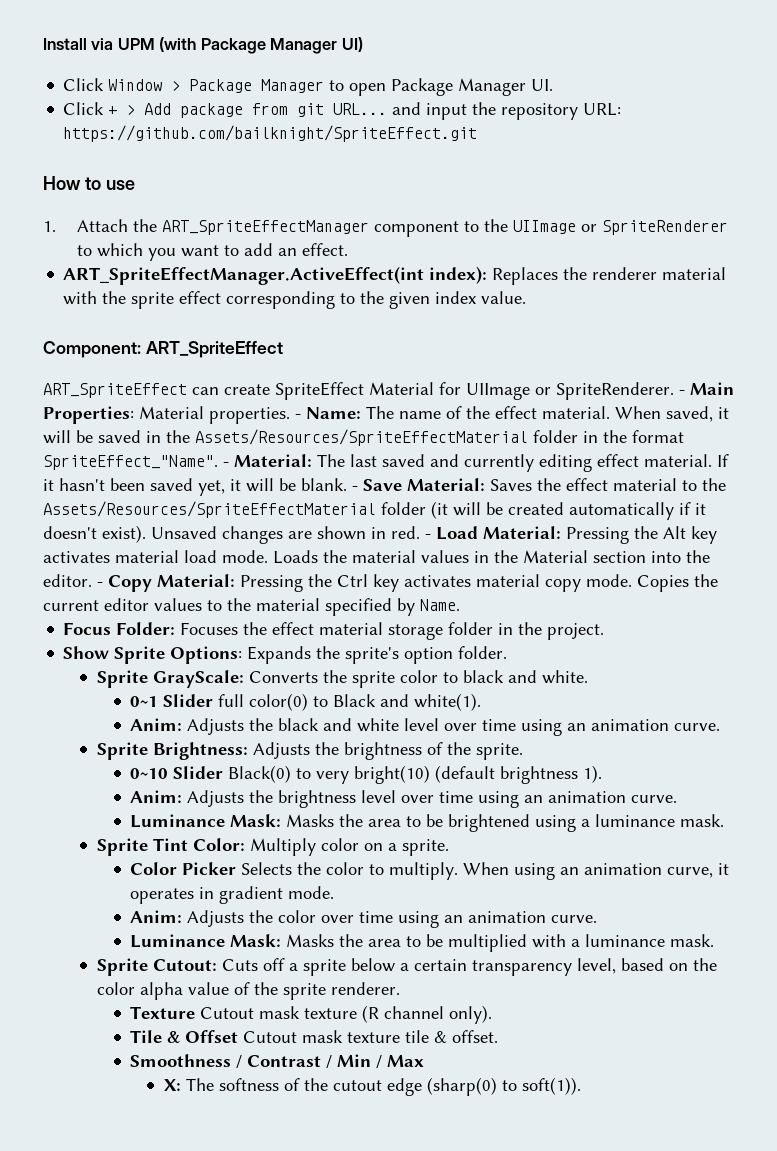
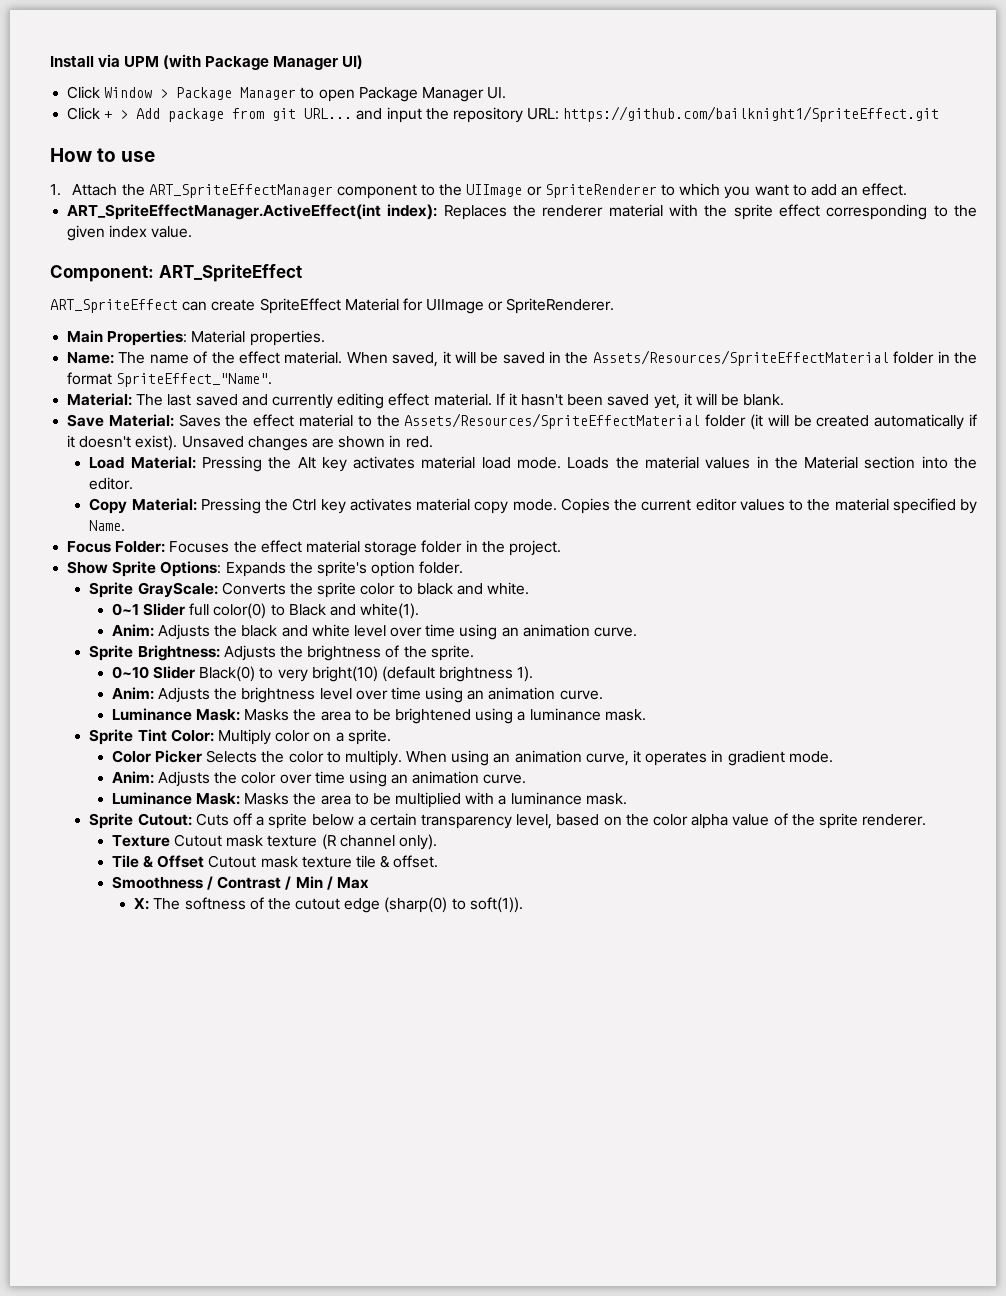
- Click + > Add package from git URL... and input the repository URL: https://github.com/bailknight/SpriteEffect.git
+ Click + > Add package from git URL... and input the repository URL: https://github.com/bailknight1/SpriteEffect.git
- ART_SpriteEffect can create SpriteEffect Material for UIImage or SpriteRenderer. - Main Properties: Material properties. - Name: The name of the effect material.
+ ART_SpriteEffect can create SpriteEffect Material for UIImage or SpriteRenderer.
+ Main Properties: Material properties.
+ Name: The name of the effect material.
- When saved, it will be saved in the Assets/Resources/SpriteEffectMaterial folder in the format SpriteEffect_"Name". - Material: The last saved and currently editing effect material.
+ When saved, it will be saved in the Assets/Resources/SpriteEffectMaterial folder in the format SpriteEffect_"Name".
+ Material: The last saved and currently editing effect material.
- If it hasn't been saved yet, it will be blank. - Save Material: Saves the effect material to the Assets/Resources/SpriteEffectMaterial folder (it will be created automatically if it doesn't exist).
+ If it hasn't been saved yet, it will be blank.
+ Save Material: Saves the effect material to the Assets/Resources/SpriteEffectMaterial folder (it will be created automatically if it doesn't exist).
- Unsaved changes are shown in red. - Load Material: Pressing the Alt key activates material load mode.
+ Unsaved changes are shown in red.
+ Load Material: Pressing the Alt key activates material load mode.
- Loads the material values in the Material section into the editor. - Copy Material: Pressing the Ctrl key activates material copy mode.
+ Loads the material values in the Material section into the editor.
+ Copy Material: Pressing the Ctrl key activates material copy mode.

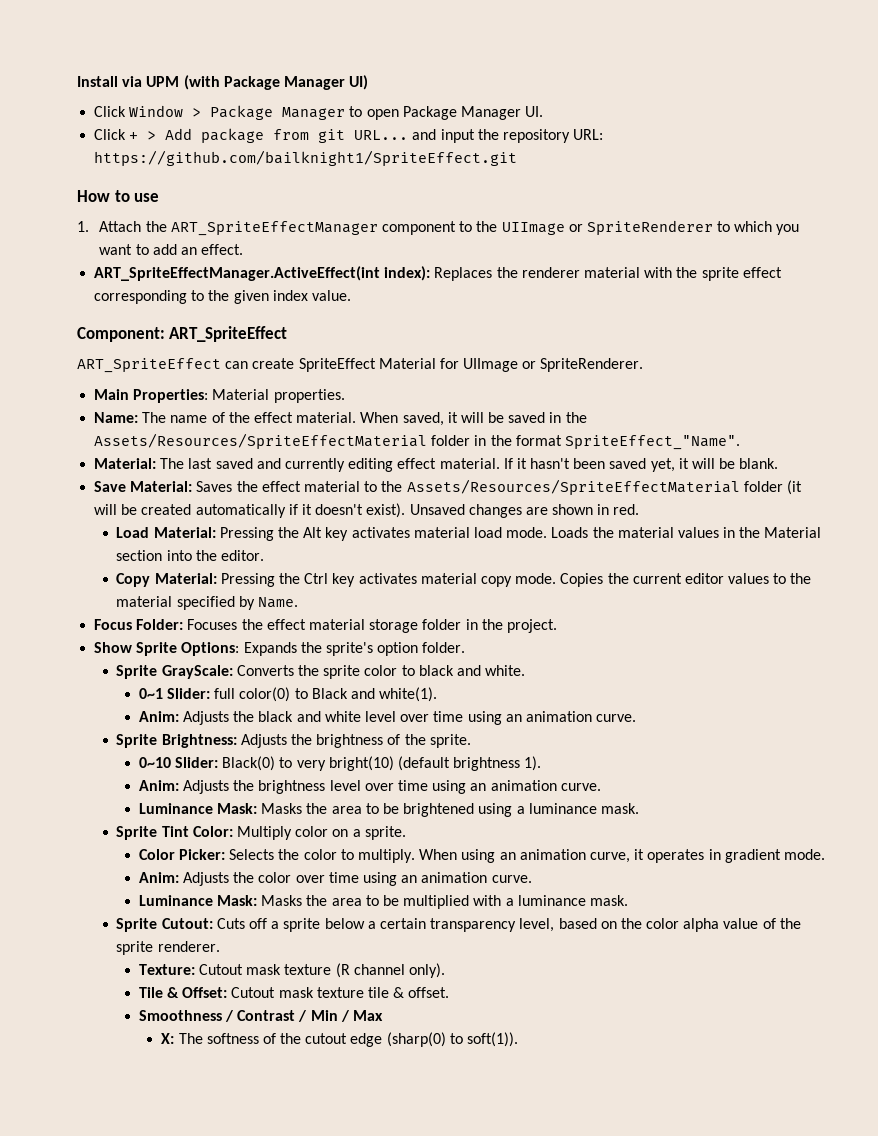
- 0~1 Slider full color(0) to Black and white(1).
+ 0~1 Slider: full color(0) to Black and white(1).
- 0~10 Slider Black(0) to very bright(10) (default brightness 1).
+ 0~10 Slider: Black(0) to very bright(10) (default brightness 1).
- Color Picker Selects the color to multiply.
+ Color Picker: Selects the color to multiply.
- Texture Cutout mask texture (R channel only).
+ Texture: Cutout mask texture (R channel only).
- Tile & Offset Cutout mask texture tile & offset.
+ Tile & Offset: Cutout mask texture tile & offset.

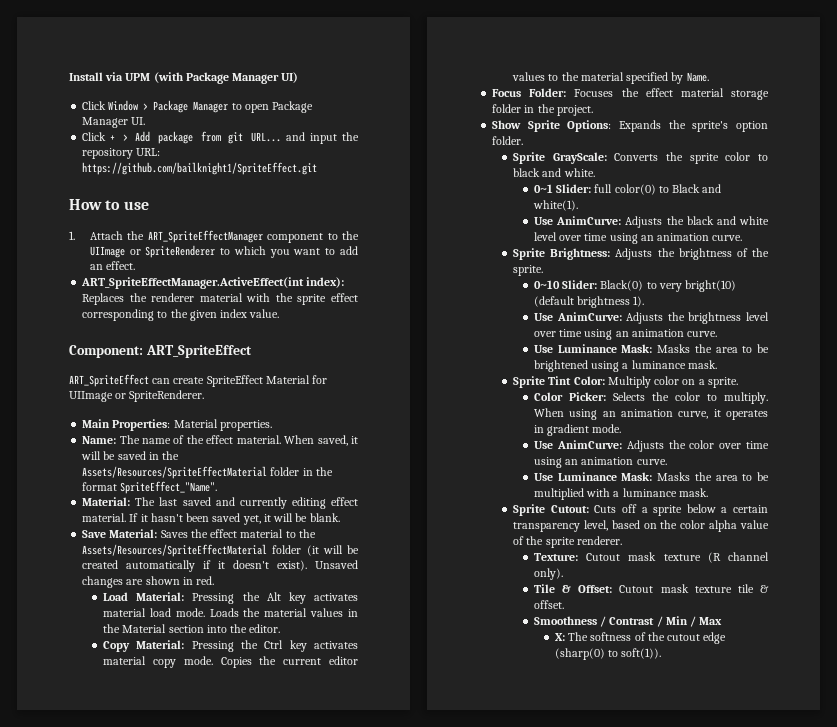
- Anim: Adjusts the black and white level over time using an animation curve.
+ Use AnimCurve: Adjusts the black and white level over time using an animation curve.
- Anim: Adjusts the brightness level over time using an animation curve.
+ Use AnimCurve: Adjusts the brightness level over time using an animation curve.
- Luminance Mask: Masks the area to be brightened using a luminance mask.
+ Use Luminance Mask: Masks the area to be brightened using a luminance mask.
- Anim: Adjusts the color over time using an animation curve.
+ Use AnimCurve: Adjusts the color over time using an animation curve.
- Luminance Mask: Masks the area to be multiplied with a luminance mask.
+ Use Luminance Mask: Masks the area to be multiplied with a luminance mask.

